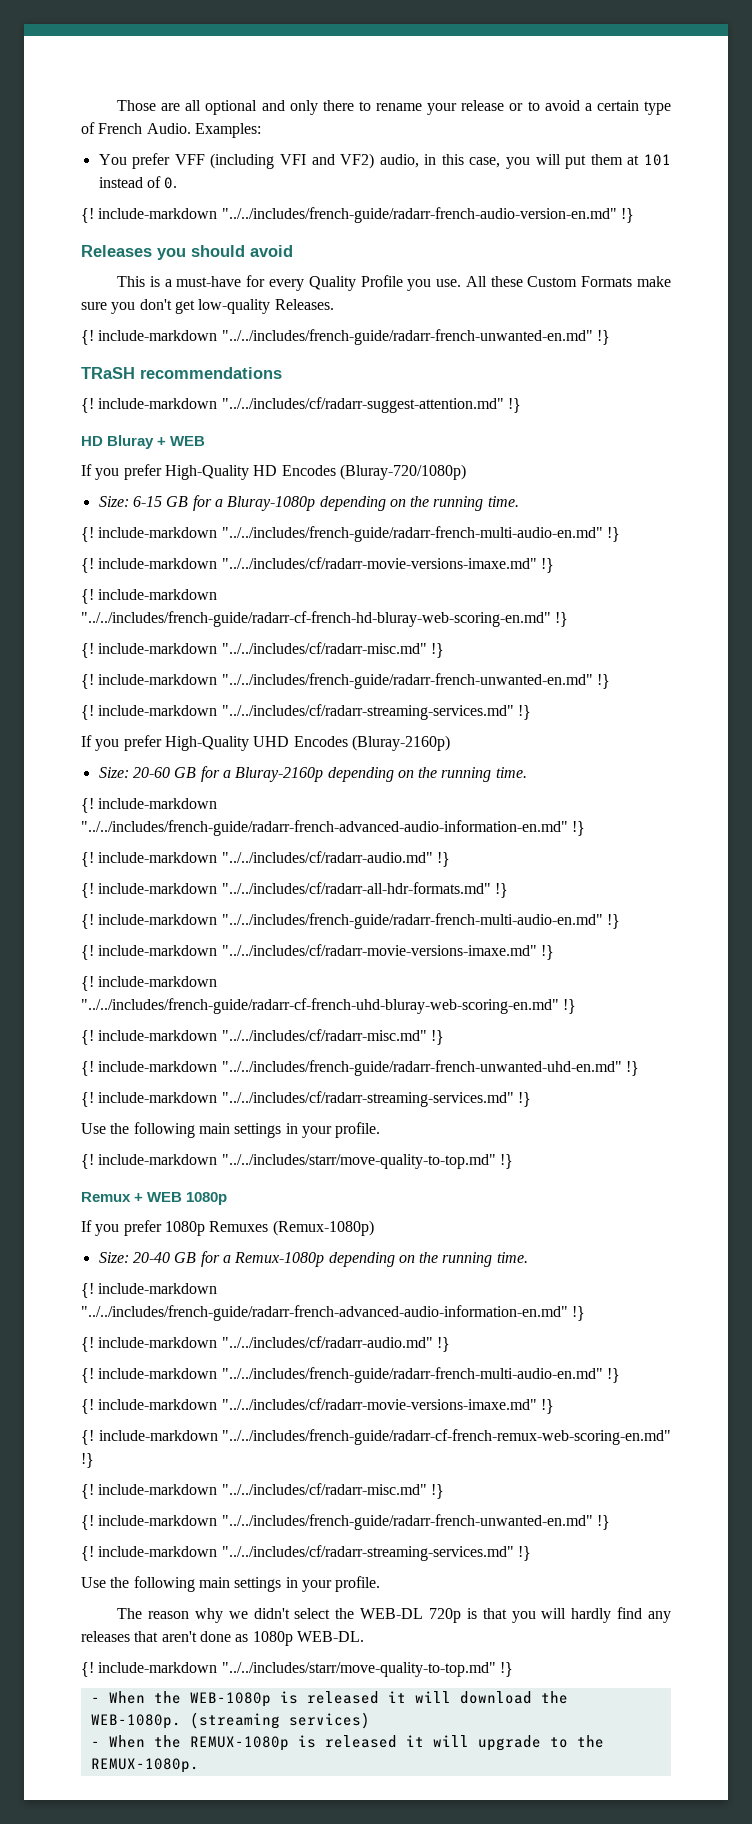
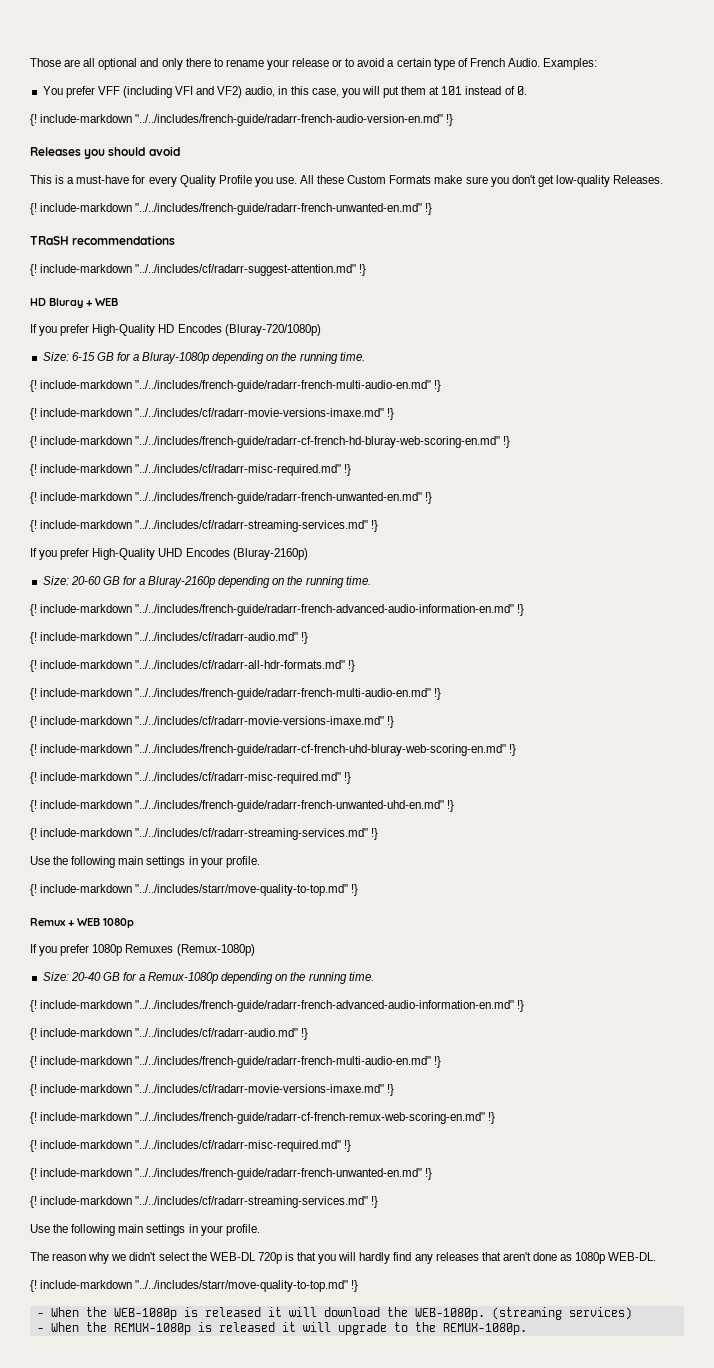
  {! include-markdown "../../includes/french-guide/radarr-cf-french-hd-bluray-web-scoring-en.md" !}
- {! include-markdown "../../includes/cf/radarr-misc.md" !}
+ {! include-markdown "../../includes/cf/radarr-misc-required.md" !}
  {! include-markdown "../../includes/french-guide/radarr-cf-french-uhd-bluray-web-scoring-en.md" !}
- {! include-markdown "../../includes/cf/radarr-misc.md" !}
+ {! include-markdown "../../includes/cf/radarr-misc-required.md" !}
  {! include-markdown "../../includes/french-guide/radarr-cf-french-remux-web-scoring-en.md" !}
- {! include-markdown "../../includes/cf/radarr-misc.md" !}
+ {! include-markdown "../../includes/cf/radarr-misc-required.md" !}

